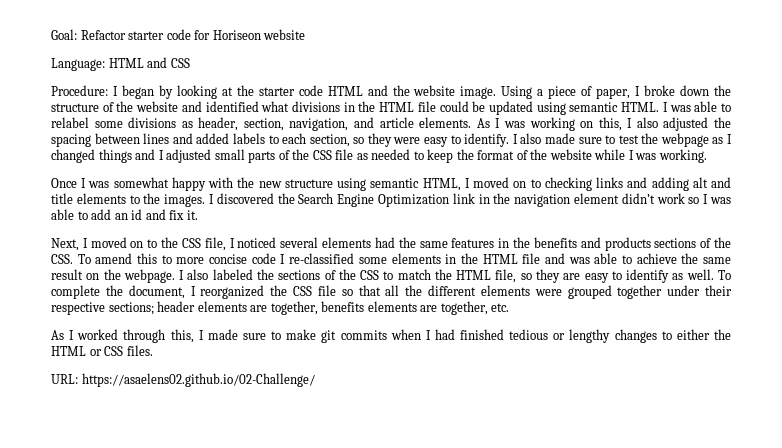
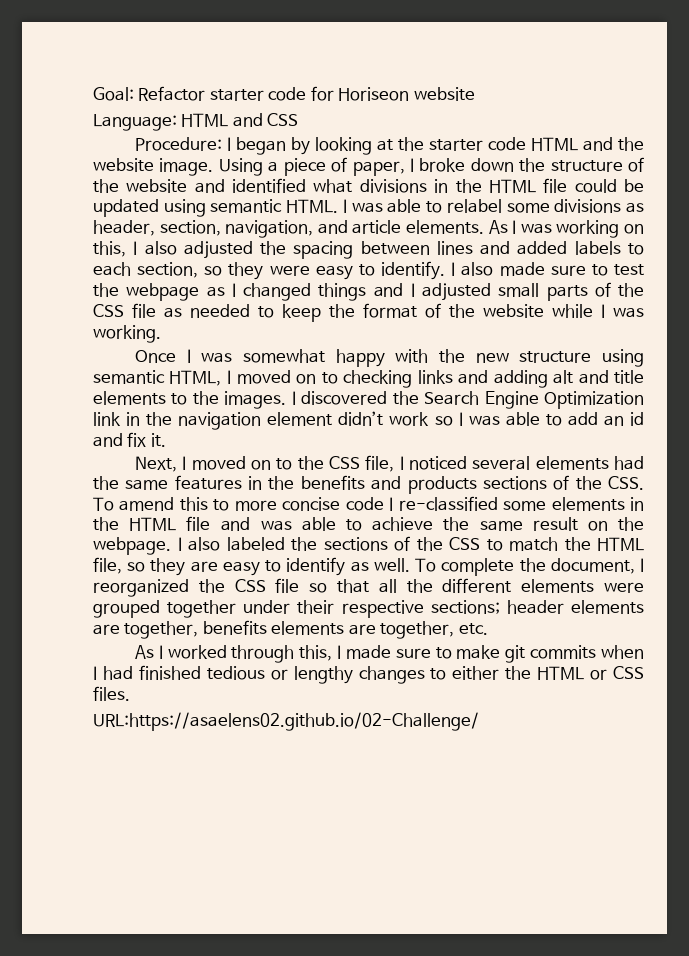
- URL: https://asaelens02.github.io/02-Challenge/
+ URL:https://asaelens02.github.io/02-Challenge/

